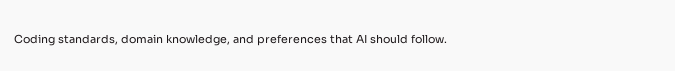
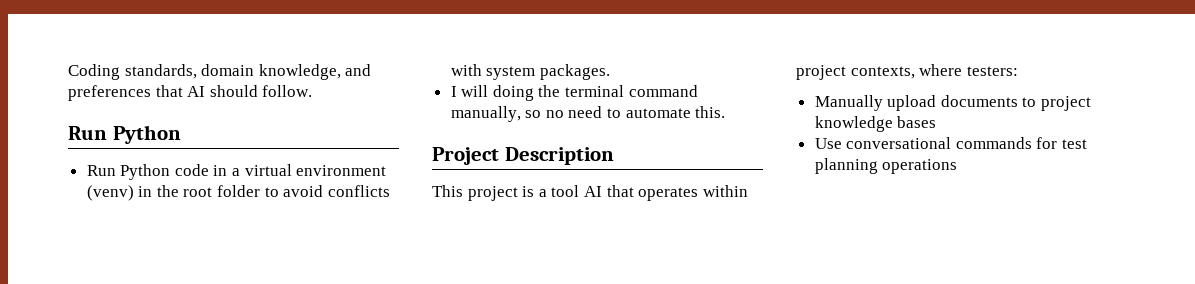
  Coding standards, domain knowledge, and preferences that AI should follow.
+ Run Python
+ Run Python code in a virtual environment (venv) in the root folder to avoid conflicts with system packages.
+ I will doing the terminal command manually, so no need to automate this.
+ Project Description
+ This project is a tool AI that operates within project contexts, where testers:
+ Manually upload documents to project knowledge bases
+ Use conversational commands for test planning operations

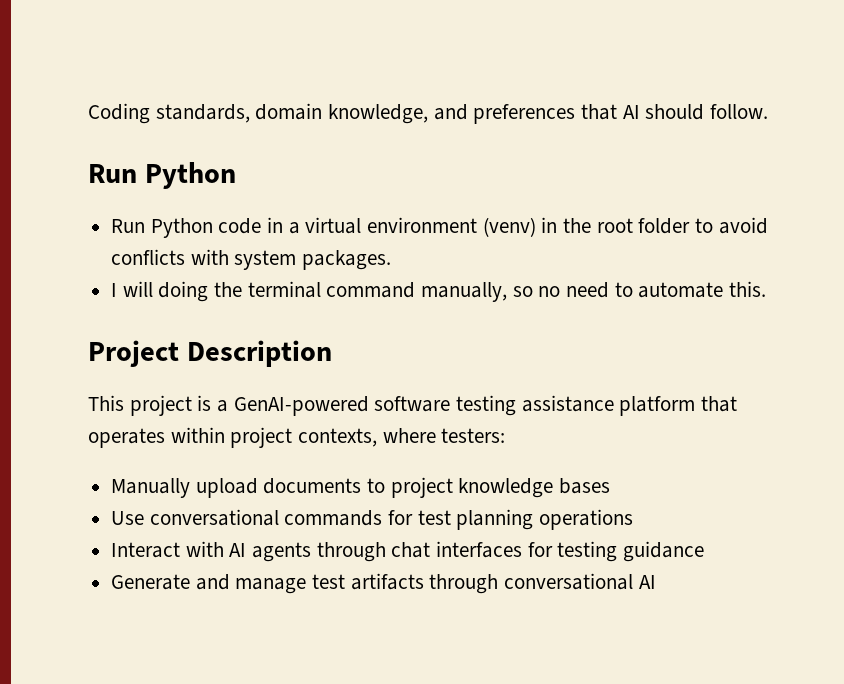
- This project is a tool AI that operates within project contexts, where testers:
+ This project is a GenAI-powered software testing assistance platform that operates within project contexts, where testers:
+ Interact with AI agents through chat interfaces for testing guidance
+ Generate and manage test artifacts through conversational AI

